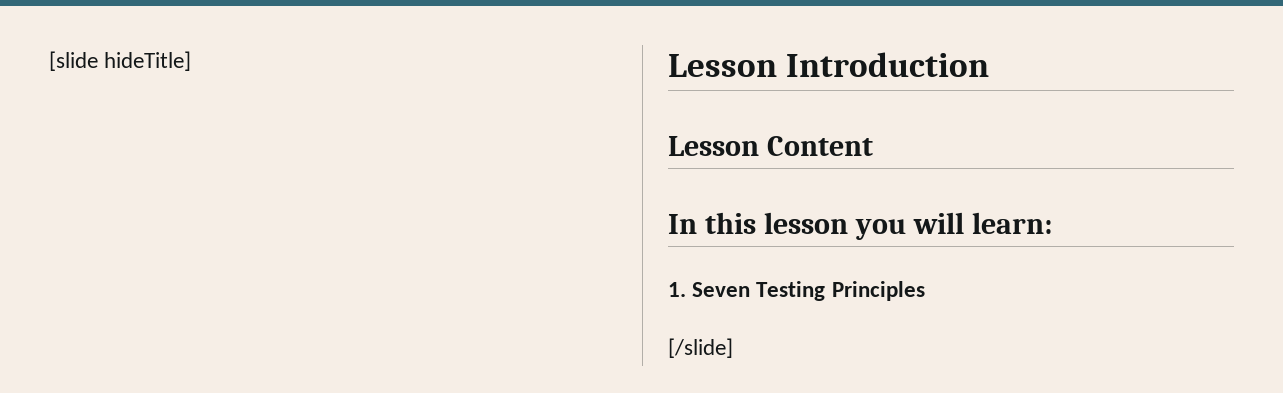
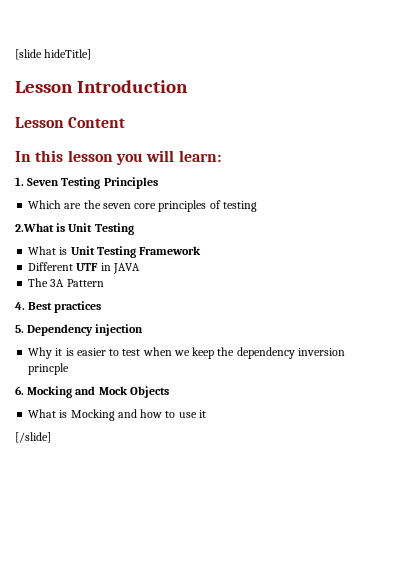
+ Which are the seven core principles of testing
+ 2.What is Unit Testing
+ What is Unit Testing Framework
+ Different UTF in JAVA
+ The 3A Pattern
+ 4. Best practices
+ 5. Dependency injection
+ Why it is easier to test when we keep the dependency inversion princple
+ 6. Mocking and Mock Objects
+ What is Mocking and how to use it

